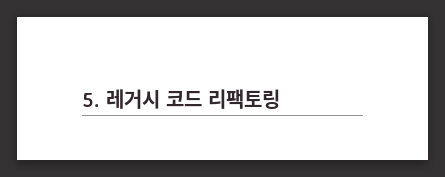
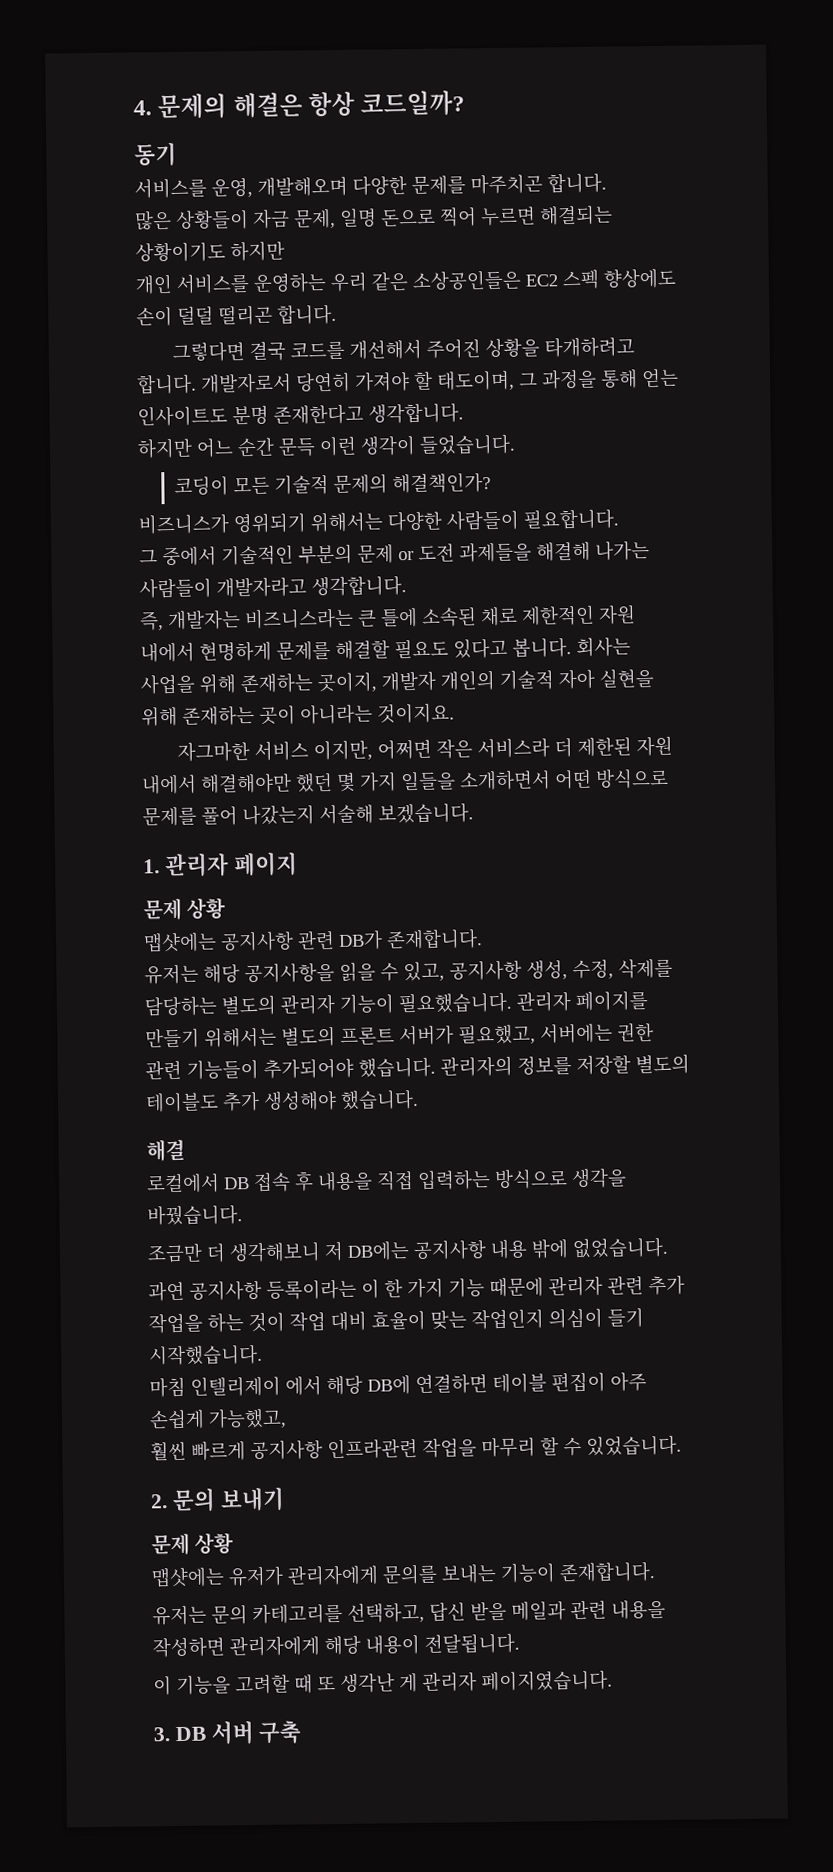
- 5. 레거시 코드 리팩토링
+ 4. 문제의 해결은 항상 코드일까?
+ 동기
+ 서비스를 운영, 개발해오며 다양한 문제를 마주치곤 합니다.
+ 많은 상황들이 자금 문제, 일명 돈으로 찍어 누르면 해결되는 상황이기도 하지만
+ 개인 서비스를 운영하는 우리 같은 소상공인들은 EC2 스펙 향상에도 손이 덜덜 떨리곤 합니다.
+ 그렇다면 결국 코드를 개선해서 주어진 상황을 타개하려고 합니다. 개발자로서 당연히 가져야 할 태도이며, 그 과정을 통해 얻는 인사이트도 분명 존재한다고 생각합니다.
+ 하지만 어느 순간 문득 이런 생각이 들었습니다.
+ 코딩이 모든 기술적 문제의 해결책인가?
+ 비즈니스가 영위되기 위해서는 다양한 사람들이 필요합니다.
+ 그 중에서 기술적인 부분의 문제 or 도전 과제들을 해결해 나가는 사람들이 개발자라고 생각합니다.
+ 즉, 개발자는 비즈니스라는 큰 틀에 소속된 채로 제한적인 자원 내에서 현명하게 문제를 해결할 필요도 있다고 봅니다. 회사는 사업을 위해 존재하는 곳이지, 개발자 개인의 기술적 자아 실현을 위해 존재하는 곳이 아니라는 것이지요.
+ 자그마한 서비스 이지만, 어쩌면 작은 서비스라 더 제한된 자원 내에서 해결해야만 했던 몇 가지 일들을 소개하면서 어떤 방식으로 문제를 풀어 나갔는지 서술해 보겠습니다.
+ 1. 관리자 페이지
+ 문제 상황
+ 맵샷에는 공지사항 관련 DB가 존재합니다.
+ 유저는 해당 공지사항을 읽을 수 있고, 공지사항 생성, 수정, 삭제를 담당하는 별도의 관리자 기능이 필요했습니다. 관리자 페이지를 만들기 위해서는 별도의 프론트 서버가 필요했고, 서버에는 권한 관련 기능들이 추가되어야 했습니다. 관리자의 정보를 저장할 별도의 테이블도 추가 생성해야 했습니다.
+ 해결
+ 로컬에서 DB 접속 후 내용을 직접 입력하는 방식으로 생각을 바꿨습니다.
+ 조금만 더 생각해보니 저 DB에는 공지사항 내용 밖에 없었습니다.
+ 과연 공지사항 등록이라는 이 한 가지 기능 때문에 관리자 관련 추가 작업을 하는 것이 작업 대비 효율이 맞는 작업인지 의심이 들기 시작했습니다.
+ 마침 인텔리제이 에서 해당 DB에 연결하면 테이블 편집이 아주 손쉽게 가능했고,
+ 훨씬 빠르게 공지사항 인프라관련 작업을 마무리 할 수 있었습니다.
+ 2. 문의 보내기
+ 문제 상황
+ 맵샷에는 유저가 관리자에게 문의를 보내는 기능이 존재합니다.
+ 유저는 문의 카테고리를 선택하고, 답신 받을 메일과 관련 내용을 작성하면 관리자에게 해당 내용이 전달됩니다.
+ 이 기능을 고려할 때 또 생각난 게 관리자 페이지였습니다.
+ 3. DB 서버 구축

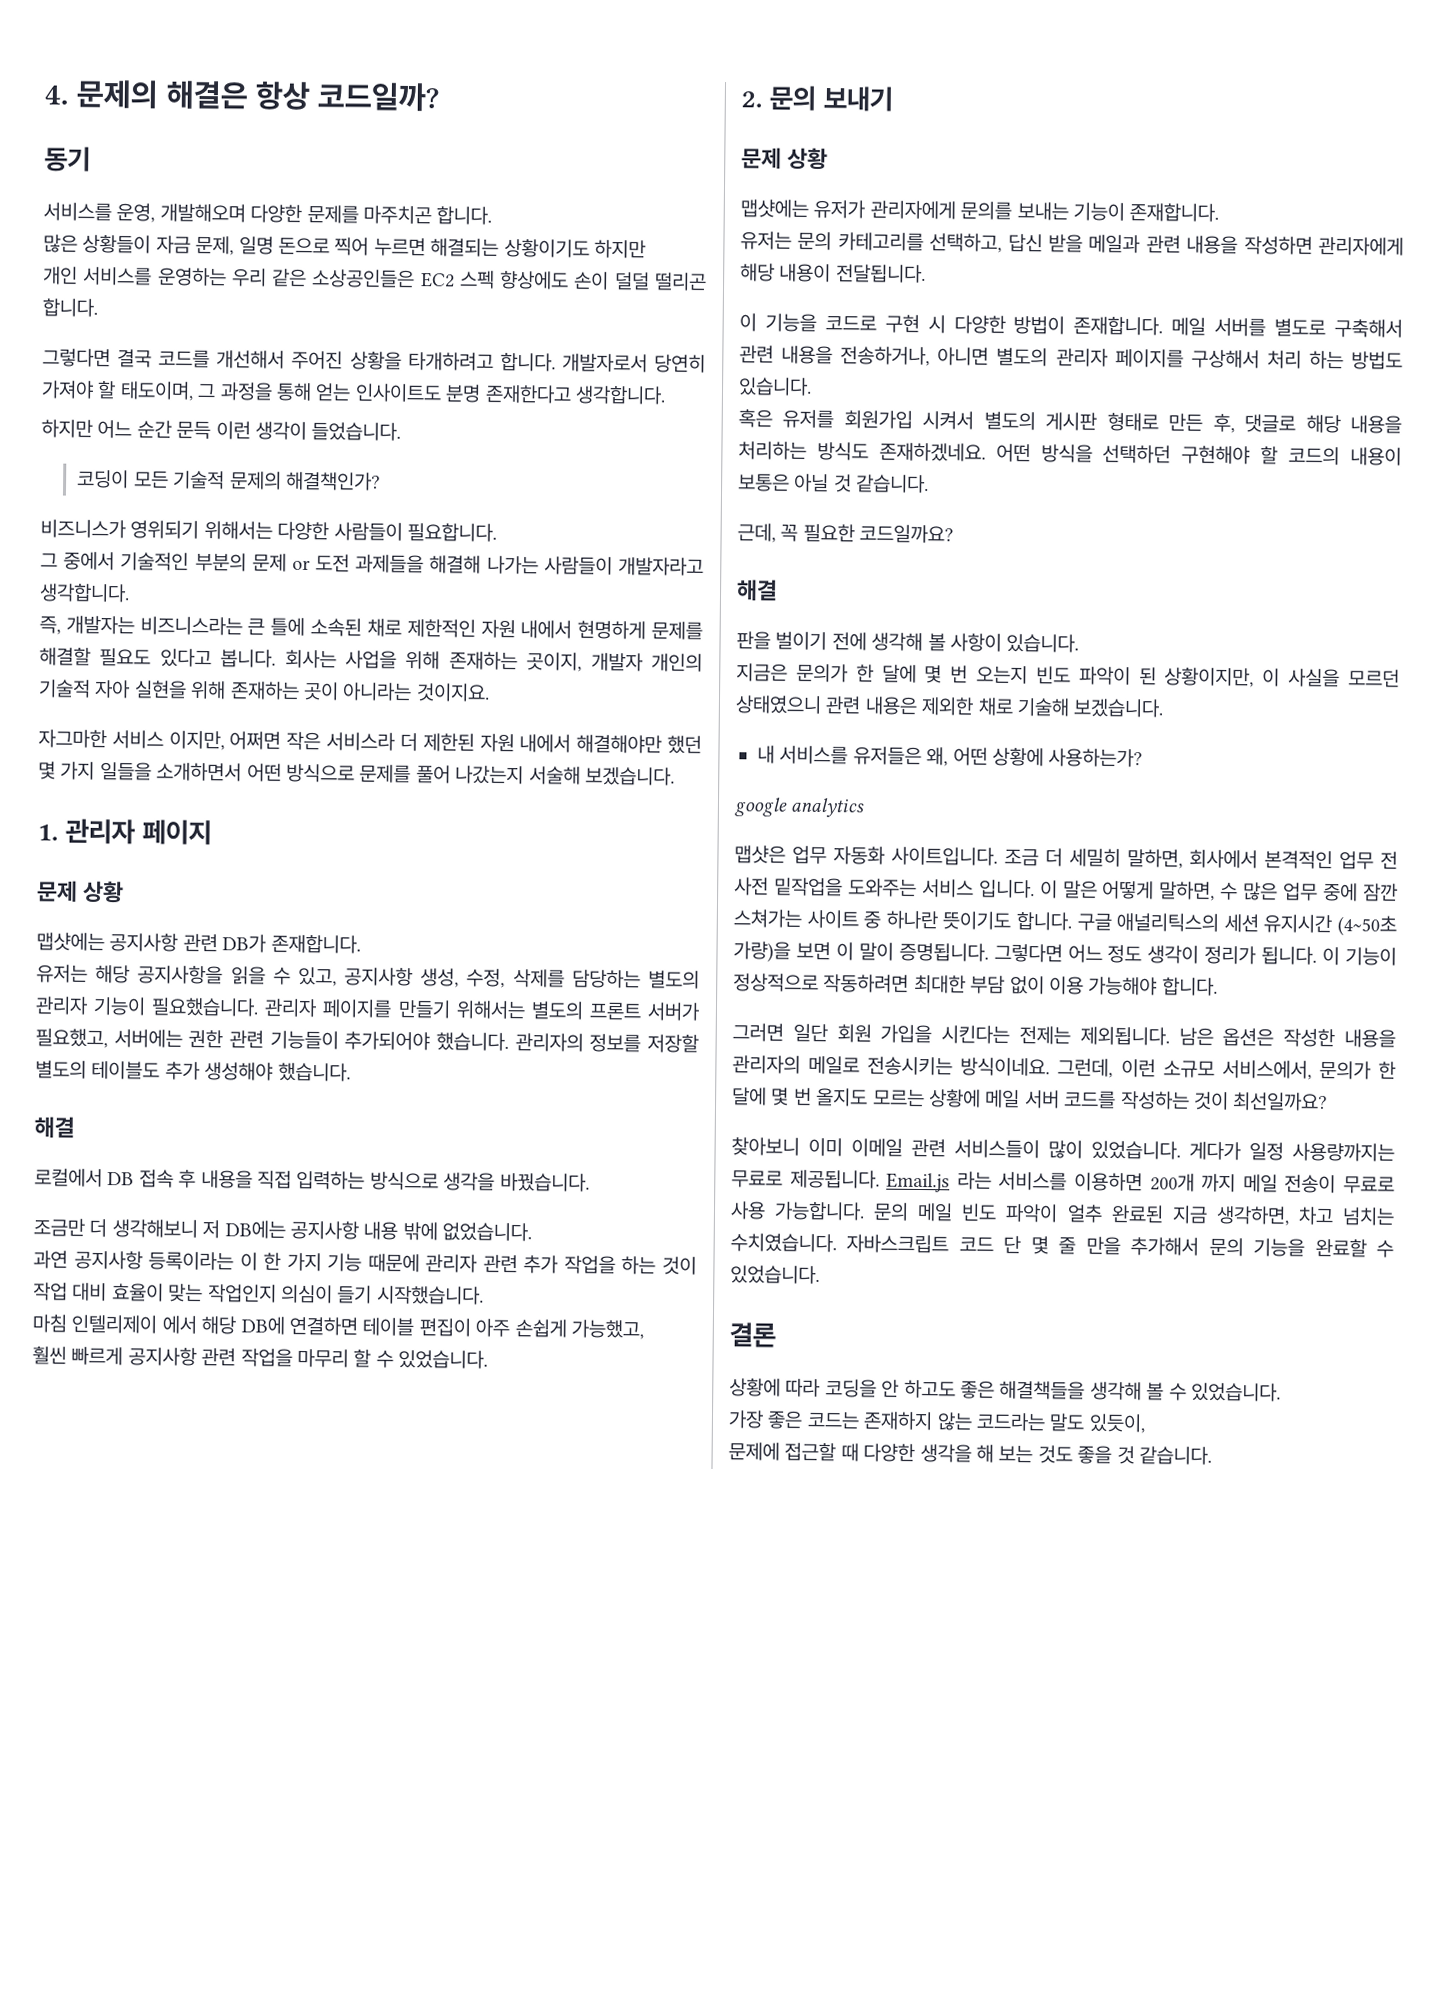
- 훨씬 빠르게 공지사항 인프라관련 작업을 마무리 할 수 있었습니다.
+ 훨씬 빠르게 공지사항 관련 작업을 마무리 할 수 있었습니다.
- 이 기능을 고려할 때 또 생각난 게 관리자 페이지였습니다.
- 3. DB 서버 구축
+ 이 기능을 코드로 구현 시 다양한 방법이 존재합니다. 메일 서버를 별도로 구축해서 관련 내용을 전송하거나, 아니면 별도의 관리자 페이지를 구상해서 처리 하는 방법도 있습니다.
+ 혹은 유저를 회원가입 시켜서 별도의 게시판 형태로 만든 후, 댓글로 해당 내용을 처리하는 방식도 존재하겠네요. 어떤 방식을 선택하던 구현해야 할 코드의 내용이 보통은 아닐 것 같습니다.
+ 근데, 꼭 필요한 코드일까요?
+ 해결
+ 판을 벌이기 전에 생각해 볼 사항이 있습니다.
+ 지금은 문의가 한 달에 몇 번 오는지 빈도 파악이 된 상황이지만, 이 사실을 모르던 상태였으니 관련 내용은 제외한 채로 기술해 보겠습니다.
+ 내 서비스를 유저들은 왜, 어떤 상황에 사용하는가?
+ google analytics
+ 맵샷은 업무 자동화 사이트입니다. 조금 더 세밀히 말하면, 회사에서 본격적인 업무 전 사전 밑작업을 도와주는 서비스 입니다. 이 말은 어떻게 말하면, 수 많은 업무 중에 잠깐 스쳐가는 사이트 중 하나란 뜻이기도 합니다. 구글 애널리틱스의 세션 유지시간 (4~50초 가량)을 보면 이 말이 증명됩니다. 그렇다면 어느 정도 생각이 정리가 됩니다. 이 기능이 정상적으로 작동하려면 최대한 부담 없이 이용 가능해야 합니다.
+ 그러면 일단 회원 가입을 시킨다는 전제는 제외됩니다. 남은 옵션은 작성한 내용을 관리자의 메일로 전송시키는 방식이네요. 그런데, 이런 소규모 서비스에서, 문의가 한 달에 몇 번 올지도 모르는 상황에 메일 서버 코드를 작성하는 것이 최선일까요?
+ 찾아보니 이미 이메일 관련 서비스들이 많이 있었습니다. 게다가 일정 사용량까지는 무료로 제공됩니다. Email.js 라는 서비스를 이용하면 200개 까지 메일 전송이 무료로 사용 가능합니다. 문의 메일 빈도 파악이 얼추 완료된 지금 생각하면, 차고 넘치는 수치였습니다. 자바스크립트 코드 단 몇 줄 만을 추가해서 문의 기능을 완료할 수 있었습니다.
+ 결론
+ 상황에 따라 코딩을 안 하고도 좋은 해결책들을 생각해 볼 수 있었습니다.
+ 가장 좋은 코드는 존재하지 않는 코드라는 말도 있듯이,
+ 문제에 접근할 때 다양한 생각을 해 보는 것도 좋을 것 같습니다.

